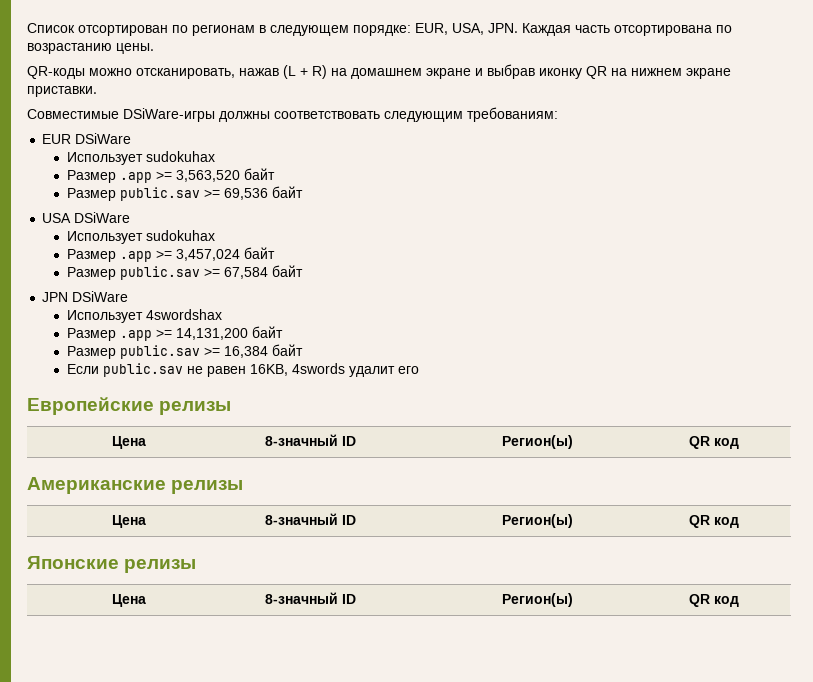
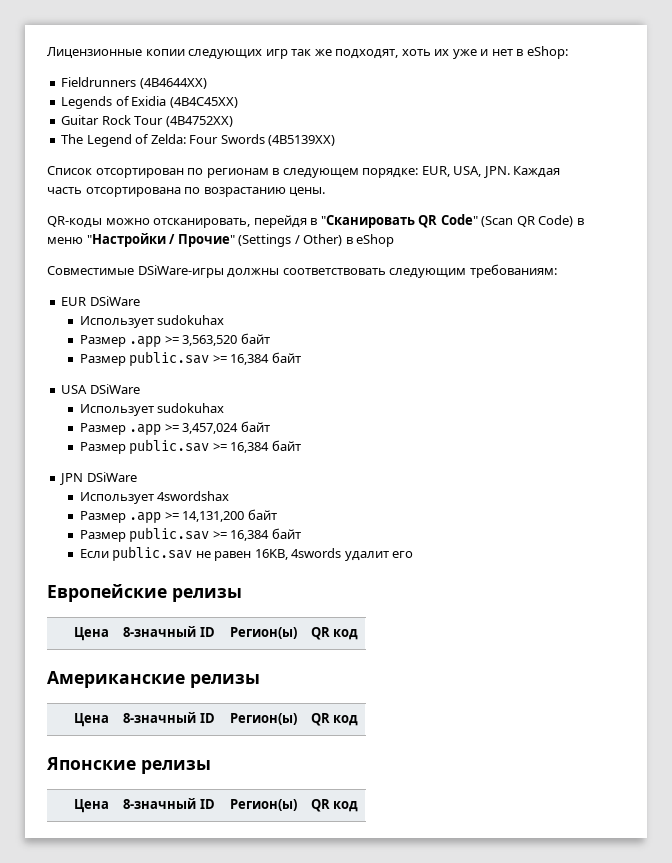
+ Лицензионные копии следующих игр так же подходят, хоть их уже и нет в eShop:
+ Fieldrunners (4B4644XX)
+ Legends of Exidia (4B4C45XX)
+ Guitar Rock Tour (4B4752XX)
+ The Legend of Zelda: Four Swords (4B5139XX)
- QR-коды можно отсканировать, нажав (L + R) на домашнем экране и выбрав иконку QR на нижнем экране приставки.
+ QR-коды можно отсканировать, перейдя в "Сканировать QR Code" (Scan QR Code) в меню "Настройки / Прочие" (Settings / Other) в eShop
  Размер .app >= 3,563,520 байт
- Размер public.sav >= 69,536 байт
+ Размер public.sav >= 16,384 байт
  Размер .app >= 3,457,024 байт
- Размер public.sav >= 67,584 байт
+ Размер public.sav >= 16,384 байт

